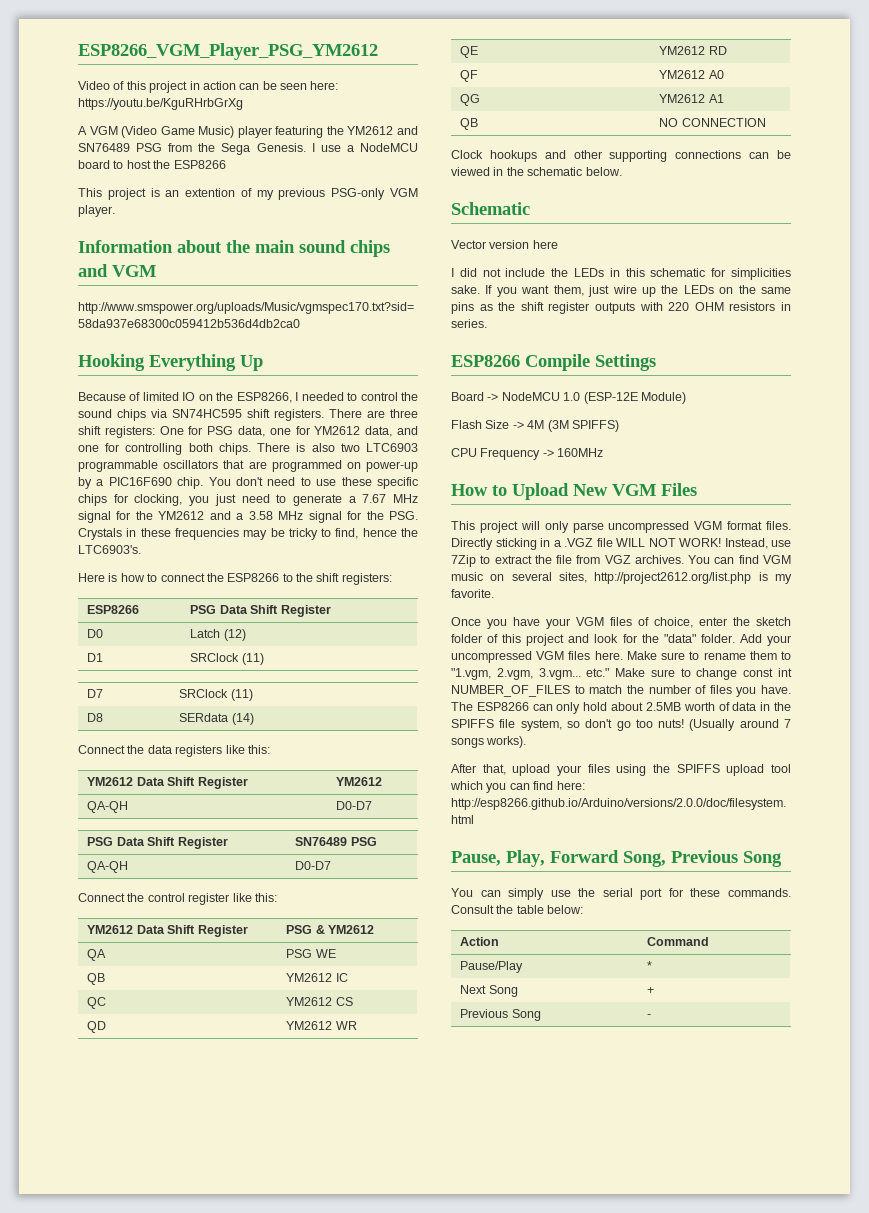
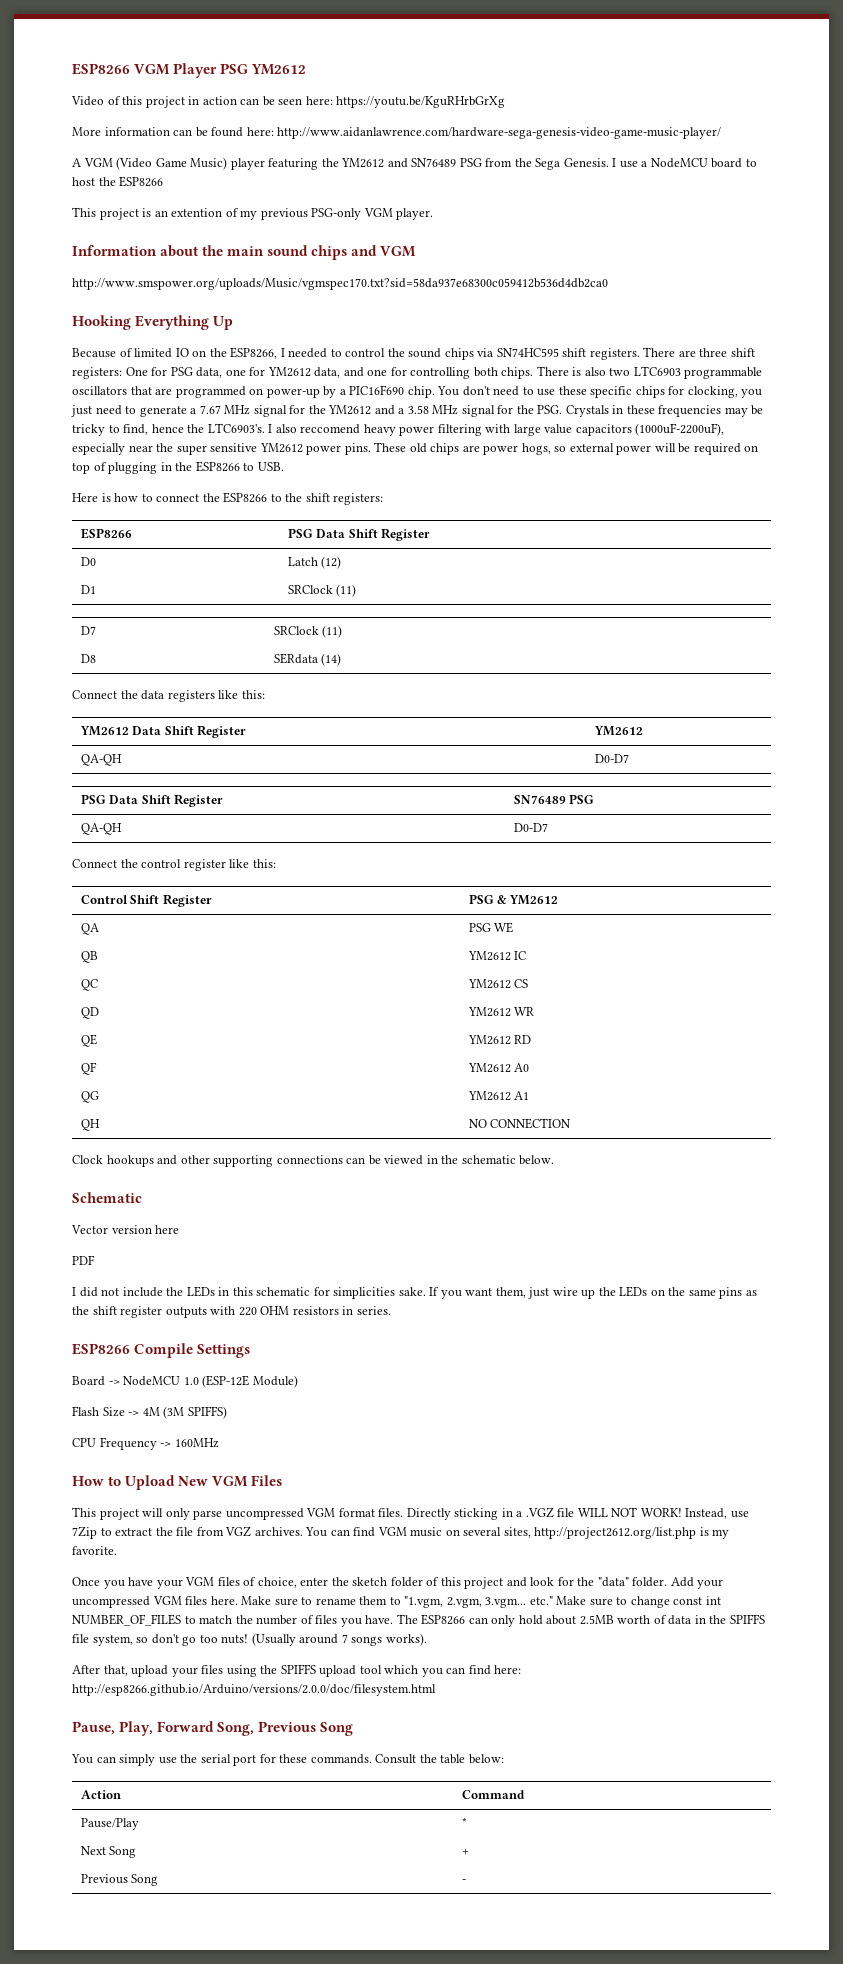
- ESP8266_VGM_Player_PSG_YM2612
+ ESP8266 VGM Player PSG YM2612
+ More information can be found here: http://www.aidanlawrence.com/hardware-sega-genesis-video-game-music-player/
+ I also reccomend heavy power filtering with large value capacitors (1000uF-2200uF), especially near the super sensitive YM2612 power pins. These old chips are power hogs, so external power will be required on top of plugging in the ESP8266 to USB.
- YM2612 Data Shift Register | PSG & YM2612
+ Control Shift Register | PSG & YM2612
- QB | NO CONNECTION
+ QH | NO CONNECTION
+ PDF

